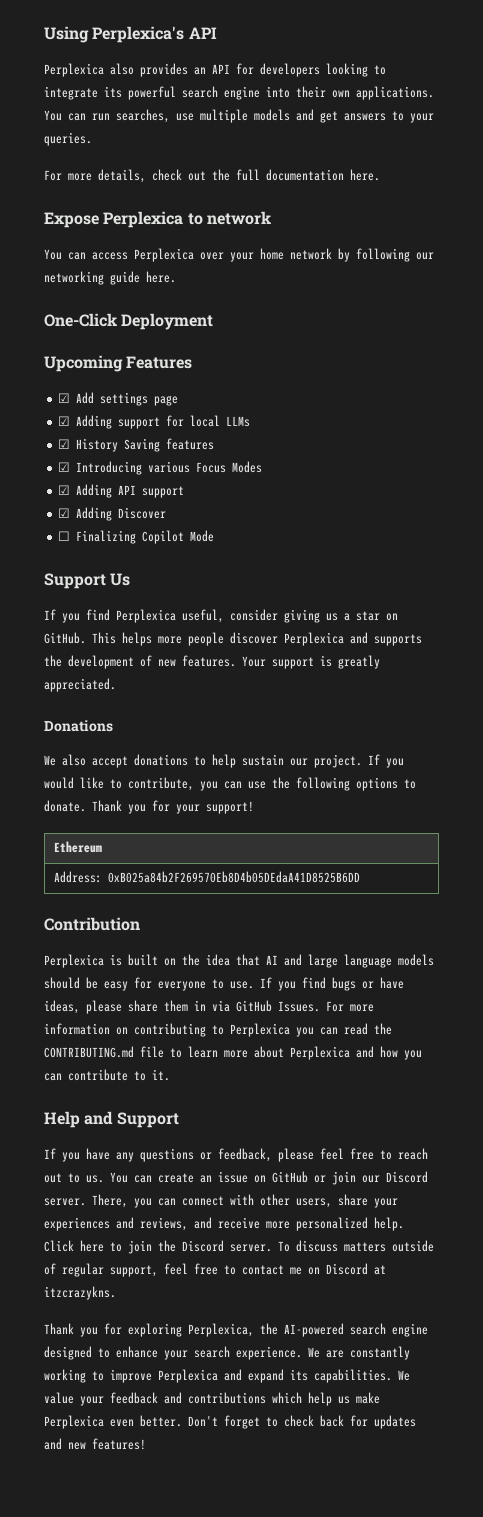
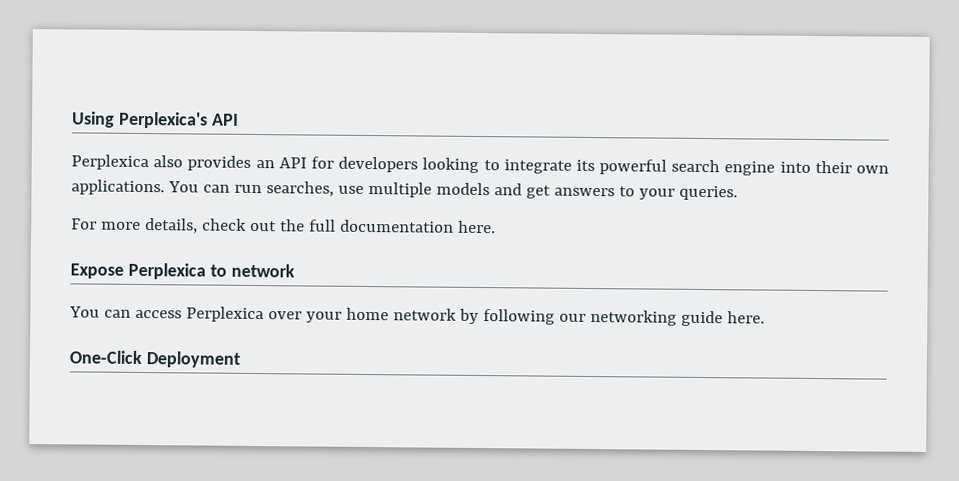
- Upcoming Features
- ☑ Add settings page
- ☑ Adding support for local LLMs
- ☑ History Saving features
- ☑ Introducing various Focus Modes
- ☑ Adding API support
- ☑ Adding Discover
- ☐ Finalizing Copilot Mode
- Support Us
- If you find Perplexica useful, consider giving us a star on GitHub. This helps more people discover Perplexica and supports the development of new features. Your support is greatly appreciated.
- Donations
- We also accept donations to help sustain our project. If you would like to contribute, you can use the following options to donate. Thank you for your support!
- Ethereum
- Address: 0xB025a84b2F269570Eb8D4b05DEdaA41D8525B6DD
- Contribution
- Perplexica is built on the idea that AI and large language models should be easy for everyone to use. If you find bugs or have ideas, please share them in via GitHub Issues. For more information on contributing to Perplexica you can read the CONTRIBUTING.md file to learn more about Perplexica and how you can contribute to it.
- Help and Support
- If you have any questions or feedback, please feel free to reach out to us. You can create an issue on GitHub or join our Discord server. There, you can connect with other users, share your experiences and reviews, and receive more personalized help. Click here to join the Discord server. To discuss matters outside of regular support, feel free to contact me on Discord at itzcrazykns.
- Thank you for exploring Perplexica, the AI-powered search engine designed to enhance your search experience. We are constantly working to improve Perplexica and expand its capabilities. We value your feedback and contributions which help us make Perplexica even better. Don't forget to check back for updates and new features!

